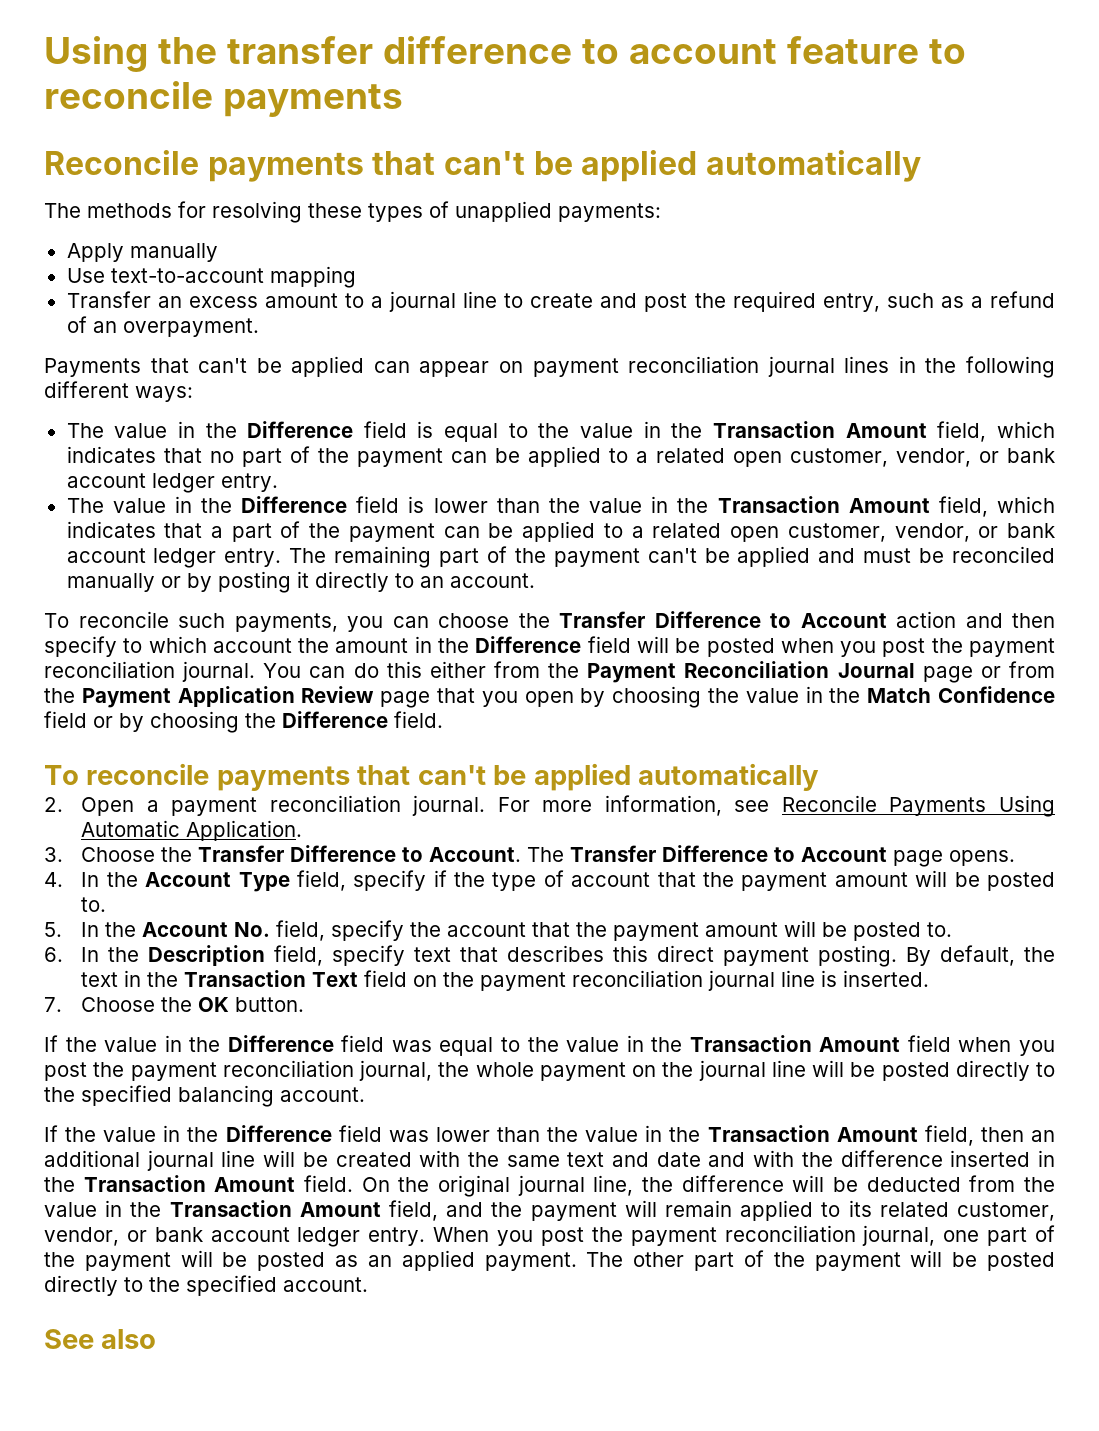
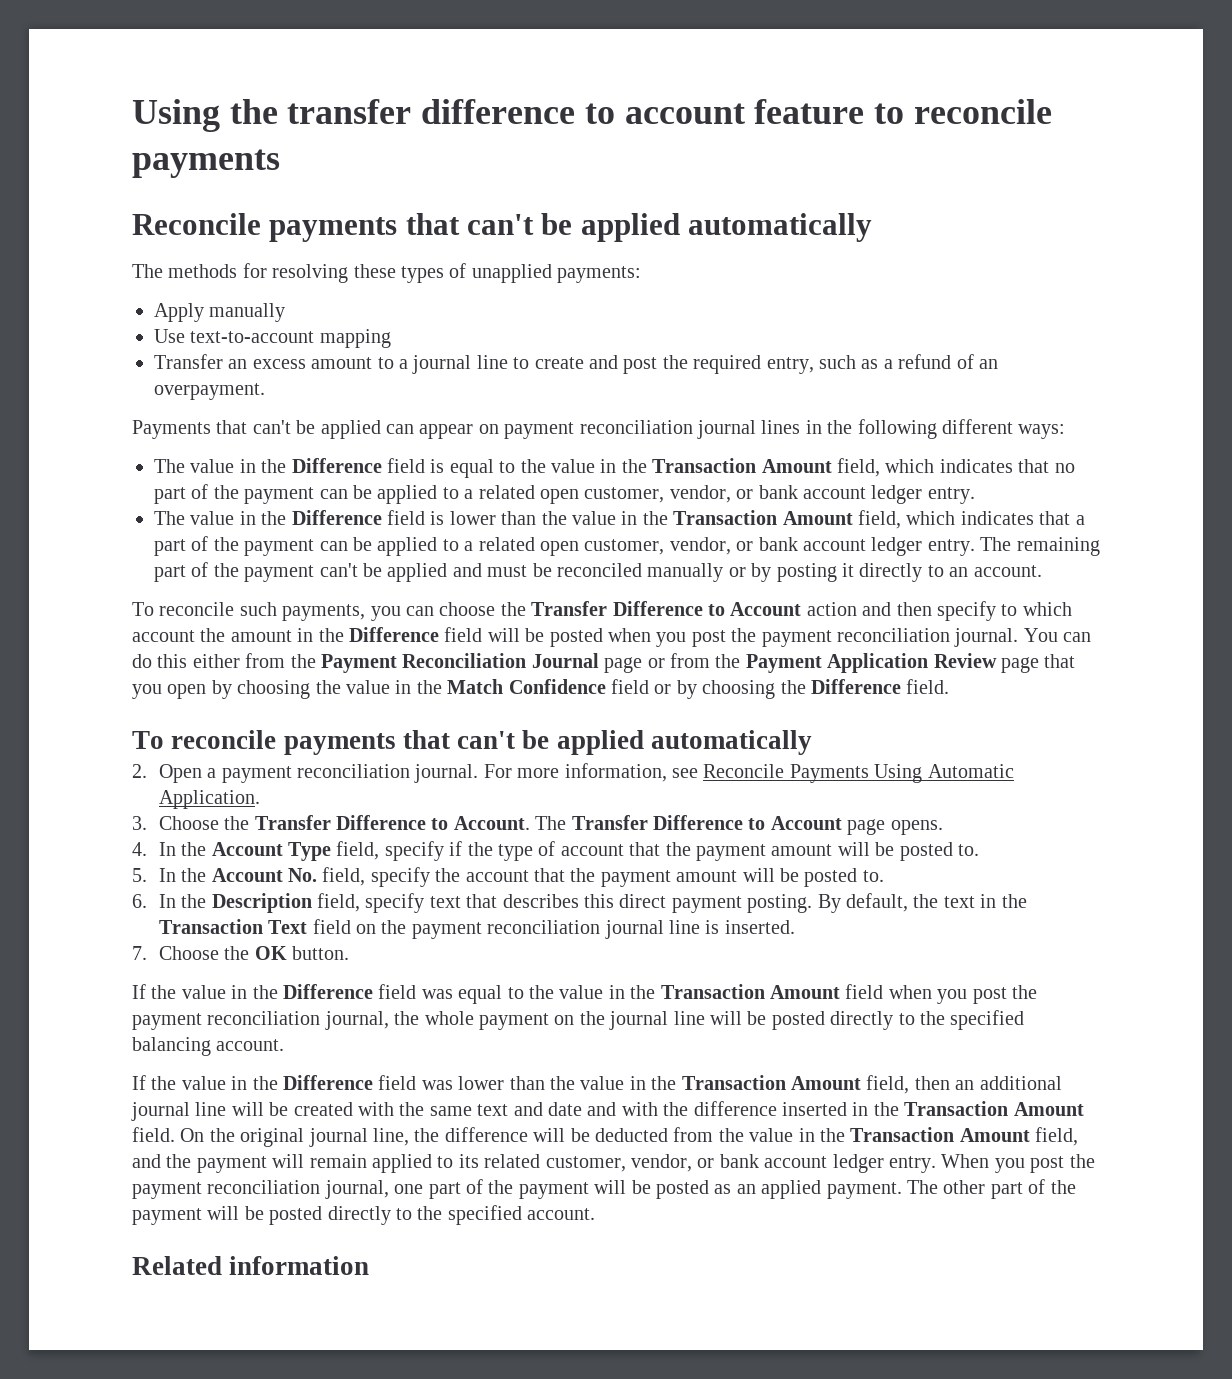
- See also
+ Related information

